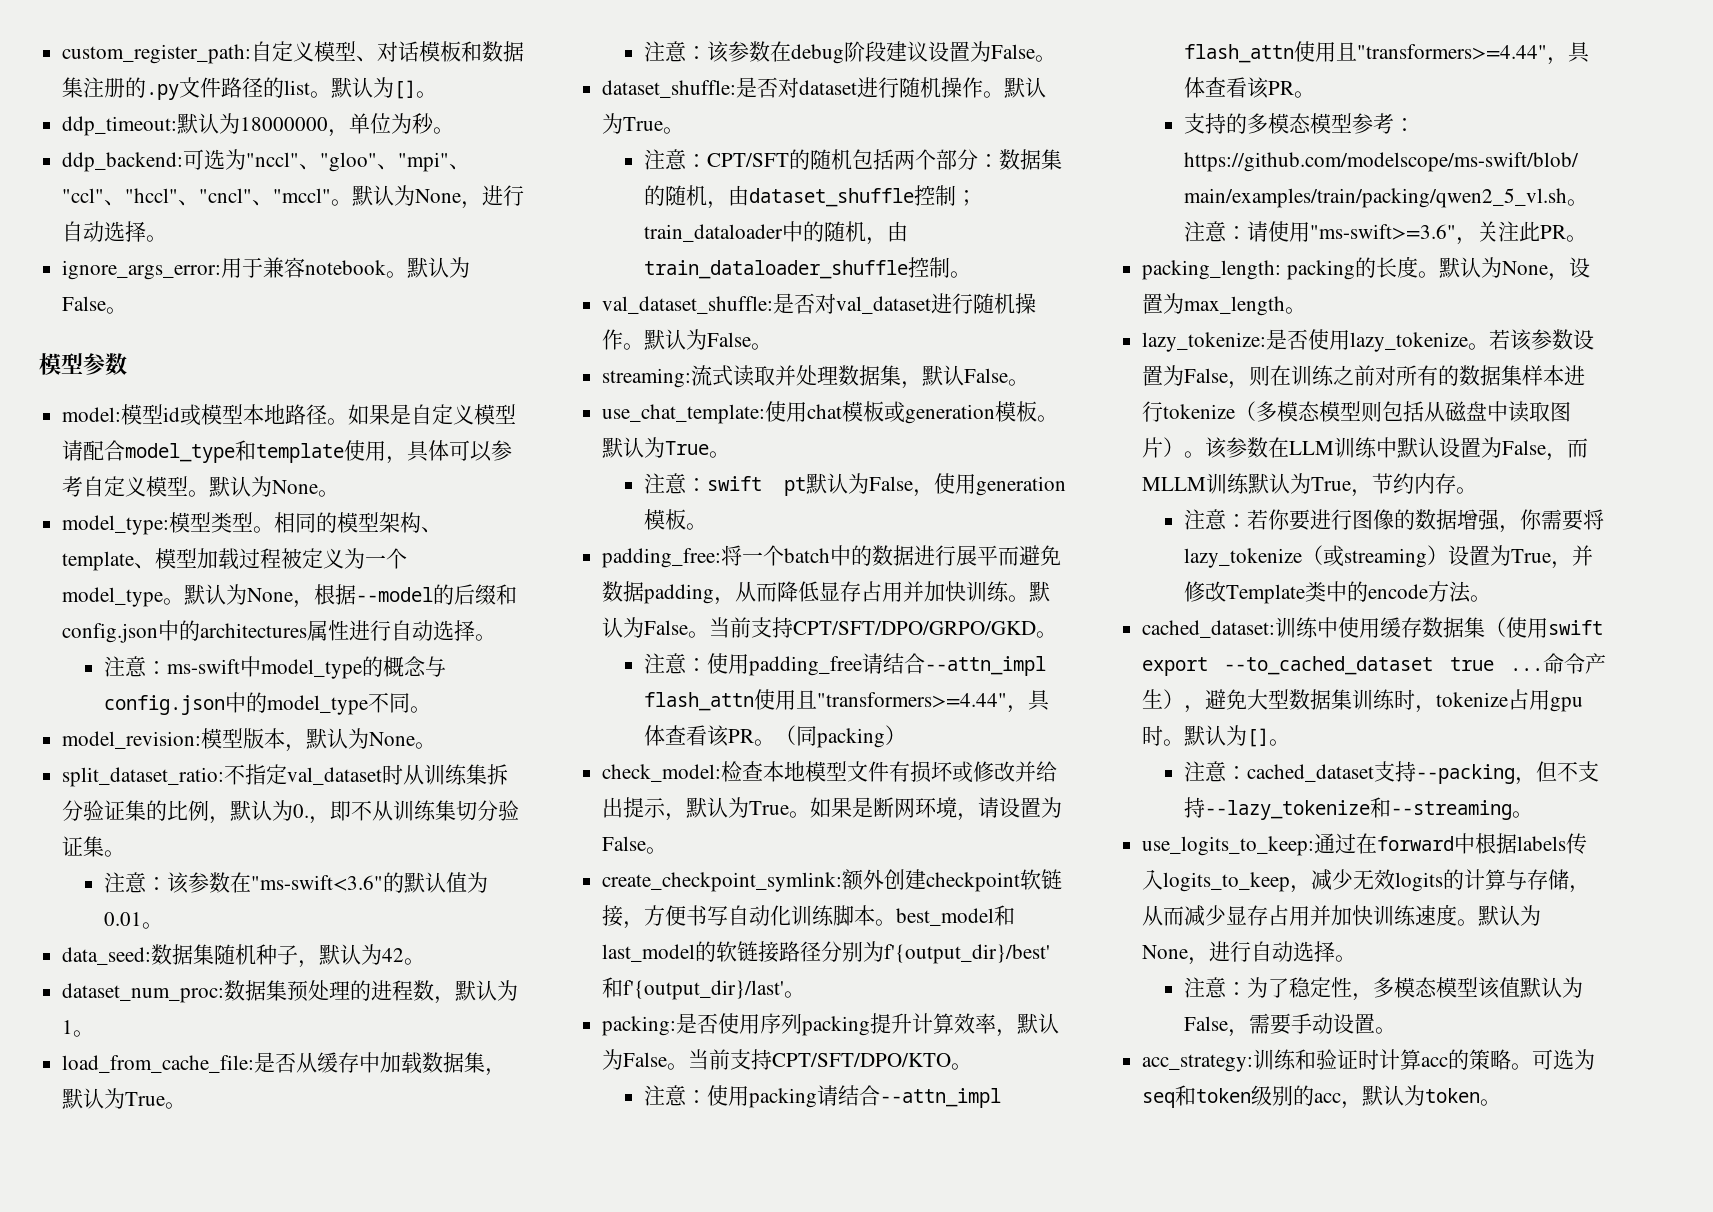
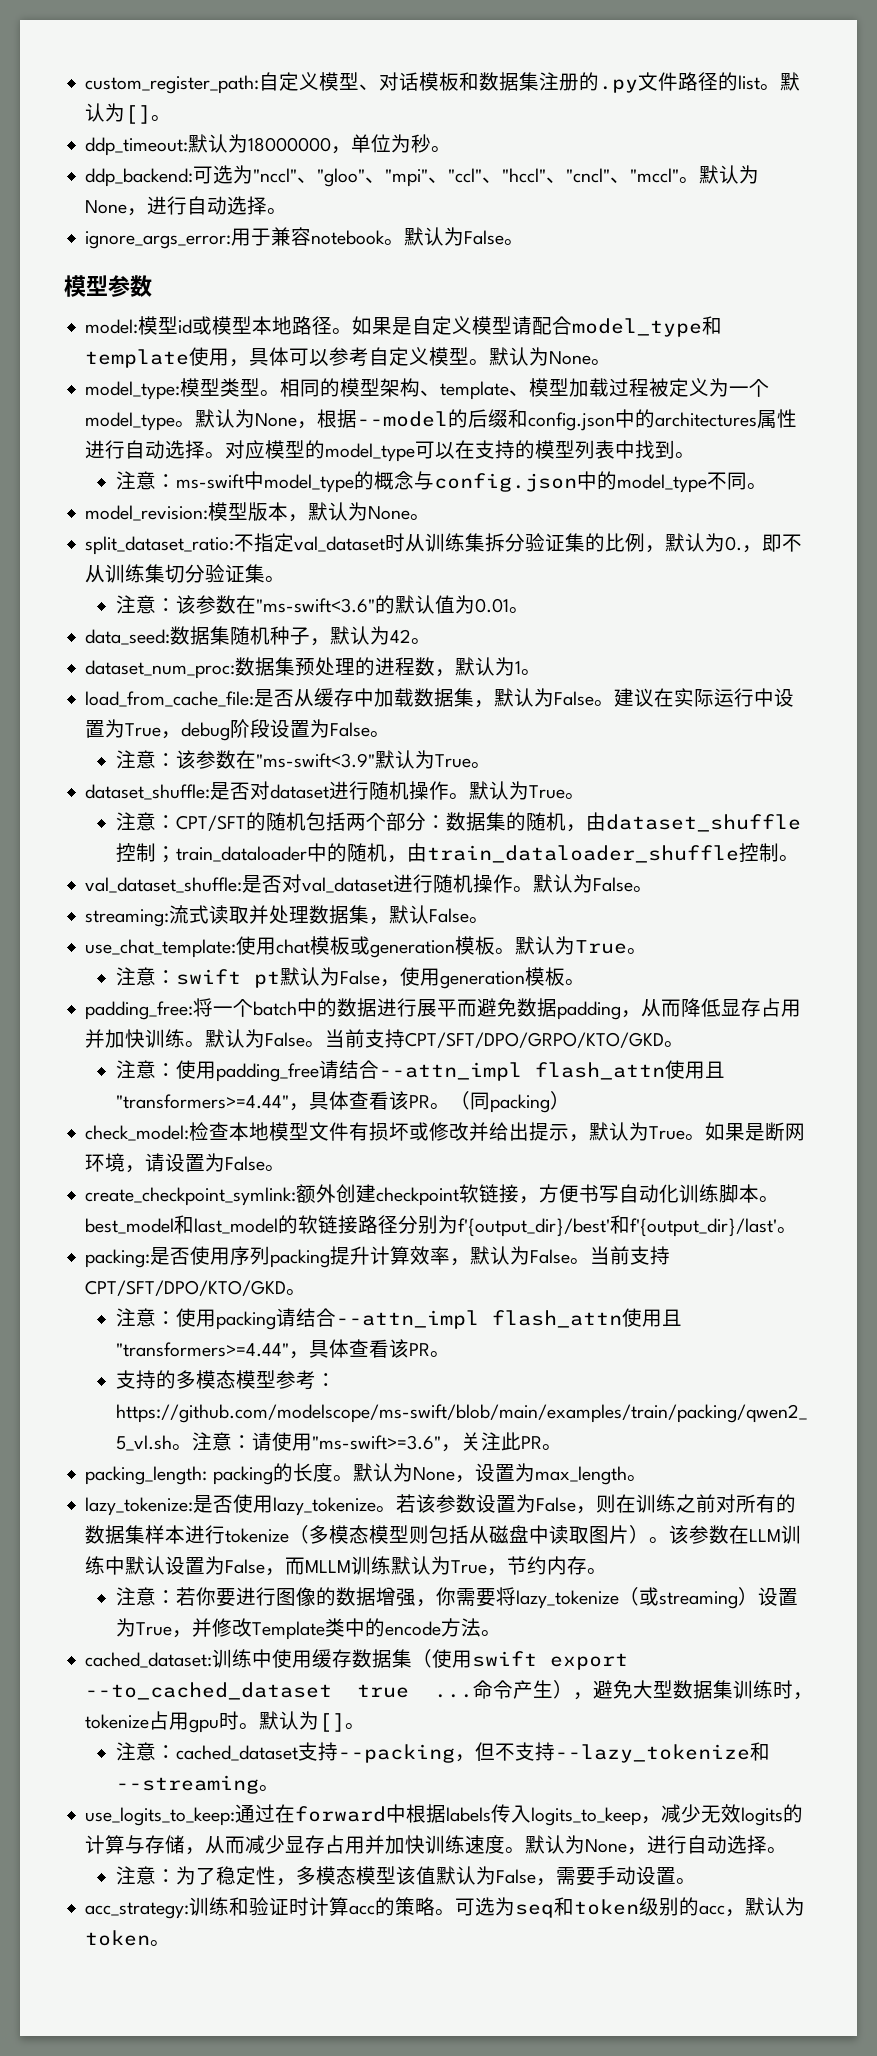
+ 对应模型的model_type可以在支持的模型列表中找到。
- load_from_cache_file:是否从缓存中加载数据集，默认为True。
- 注意：该参数在debug阶段建议设置为False。
+ load_from_cache_file:是否从缓存中加载数据集，默认为False。建议在实际运行中设置为True，debug阶段设置为False。
+ 注意：该参数在"ms-swift<3.9"默认为True。
- 当前支持CPT/SFT/DPO/GRPO/GKD。
+ 当前支持CPT/SFT/DPO/GRPO/KTO/GKD。
- 当前支持CPT/SFT/DPO/KTO。
+ 当前支持CPT/SFT/DPO/KTO/GKD。

